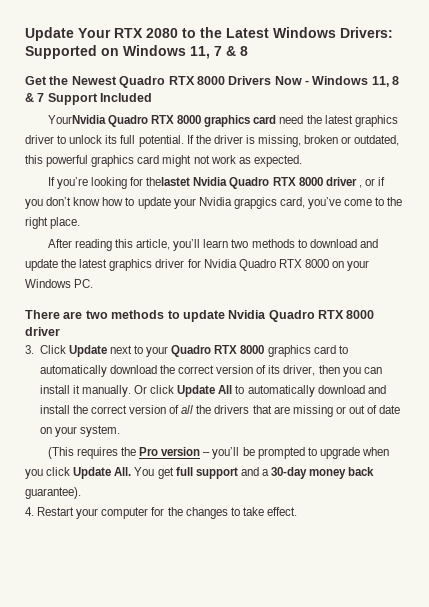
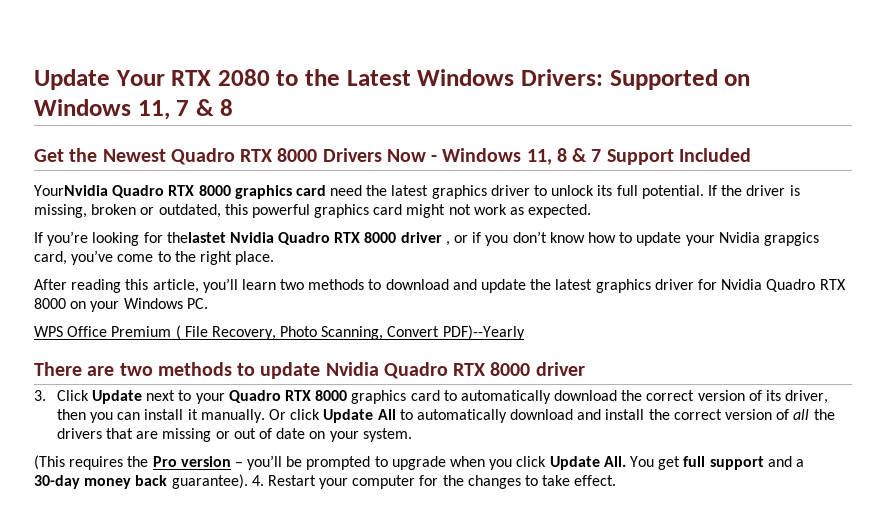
+ WPS Office Premium ( File Recovery, Photo Scanning, Convert PDF)--Yearly
- (This requires the Pro version – you’ll be prompted to upgrade when you click Update All. You get full support and a 30-day money back guarantee).
- 4. Restart your computer for the changes to take effect.
+ (This requires the Pro version – you’ll be prompted to upgrade when you click Update All. You get full support and a 30-day money back guarantee). 4. Restart your computer for the changes to take effect.

